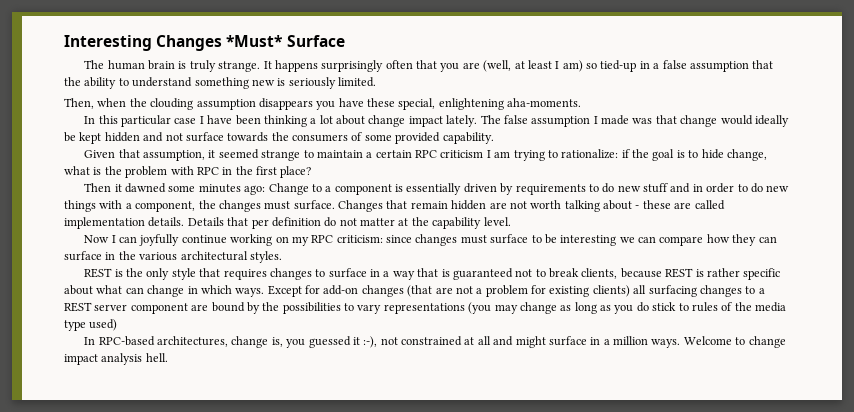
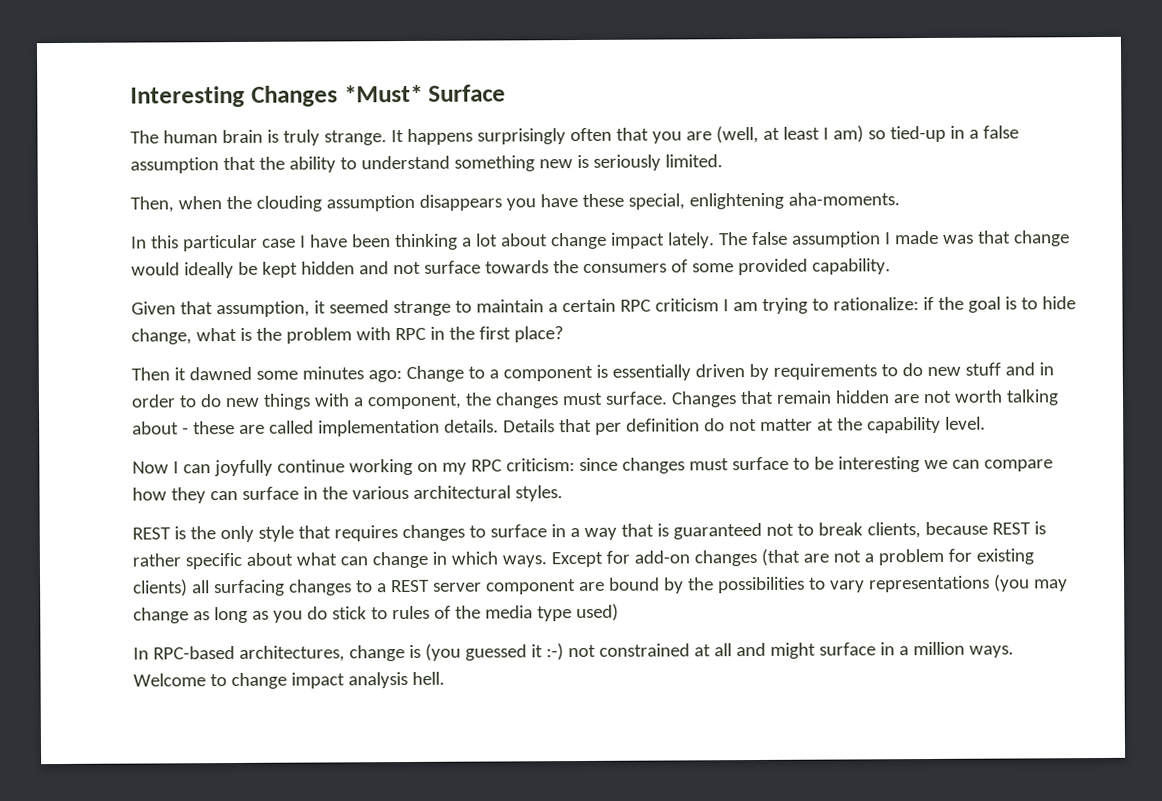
- In RPC-based architectures, change is, you guessed it :-), not constrained at all and might surface in a million ways.
+ In RPC-based architectures, change is (you guessed it :-) not constrained at all and might surface in a million ways.

